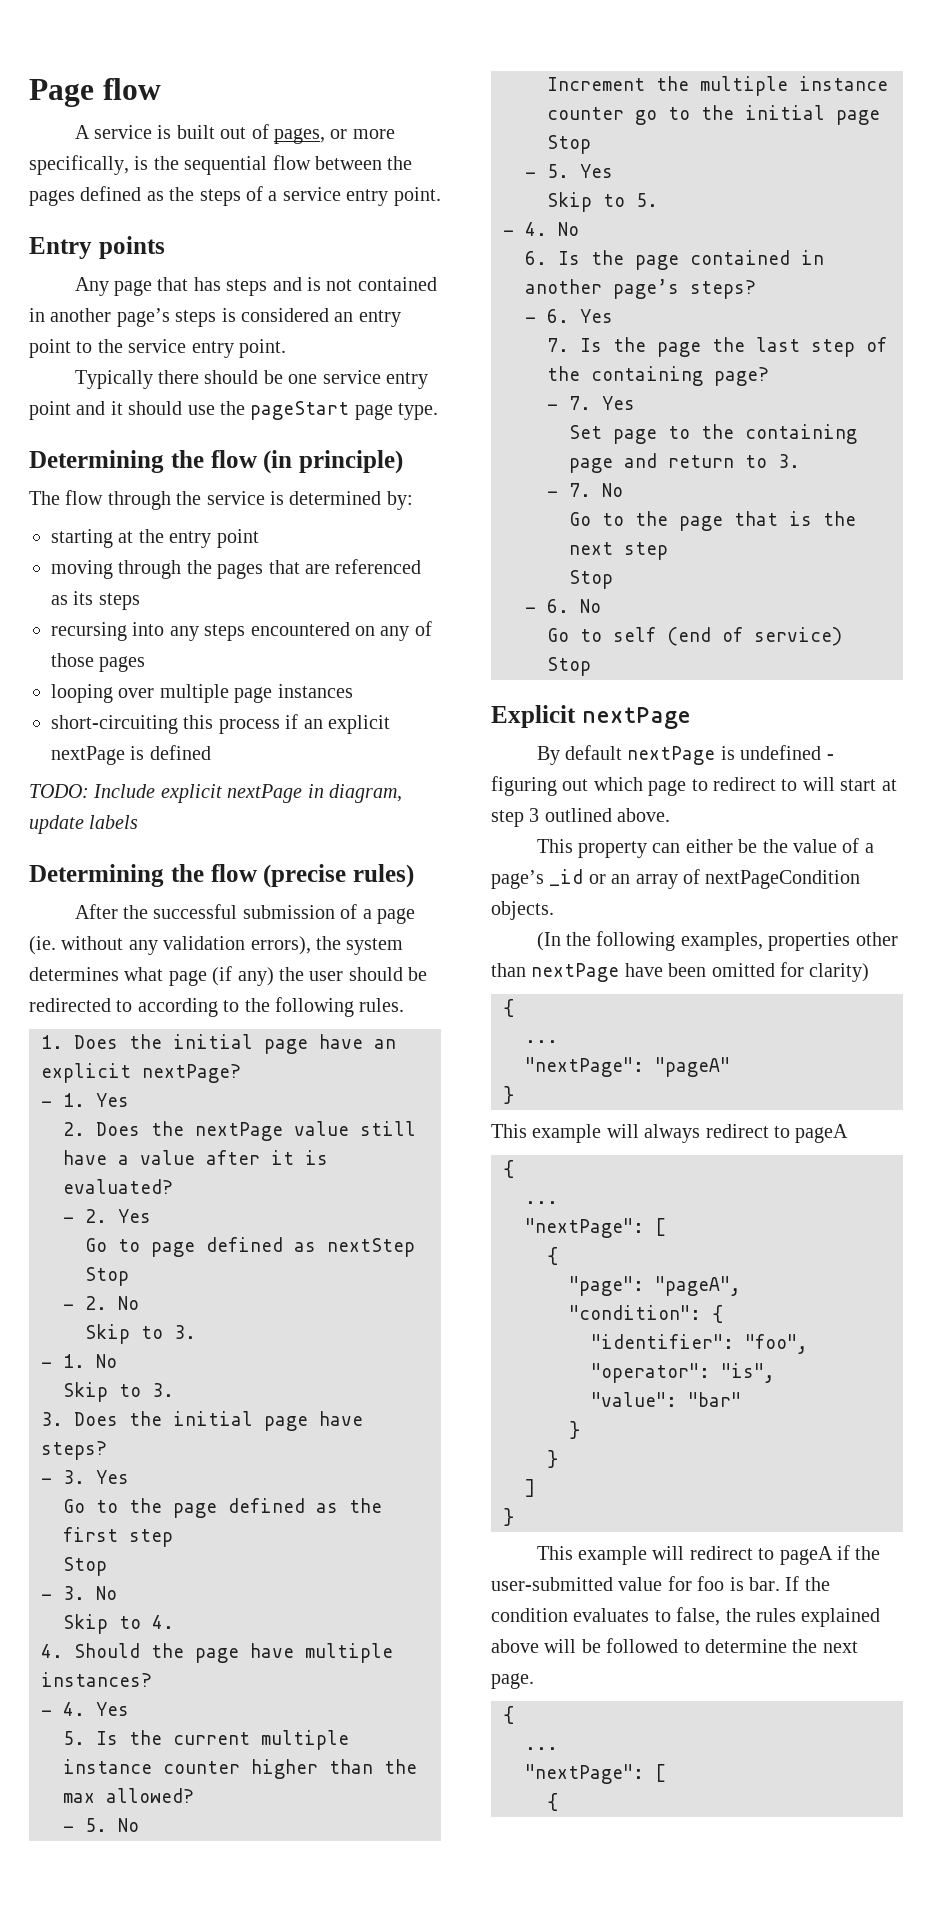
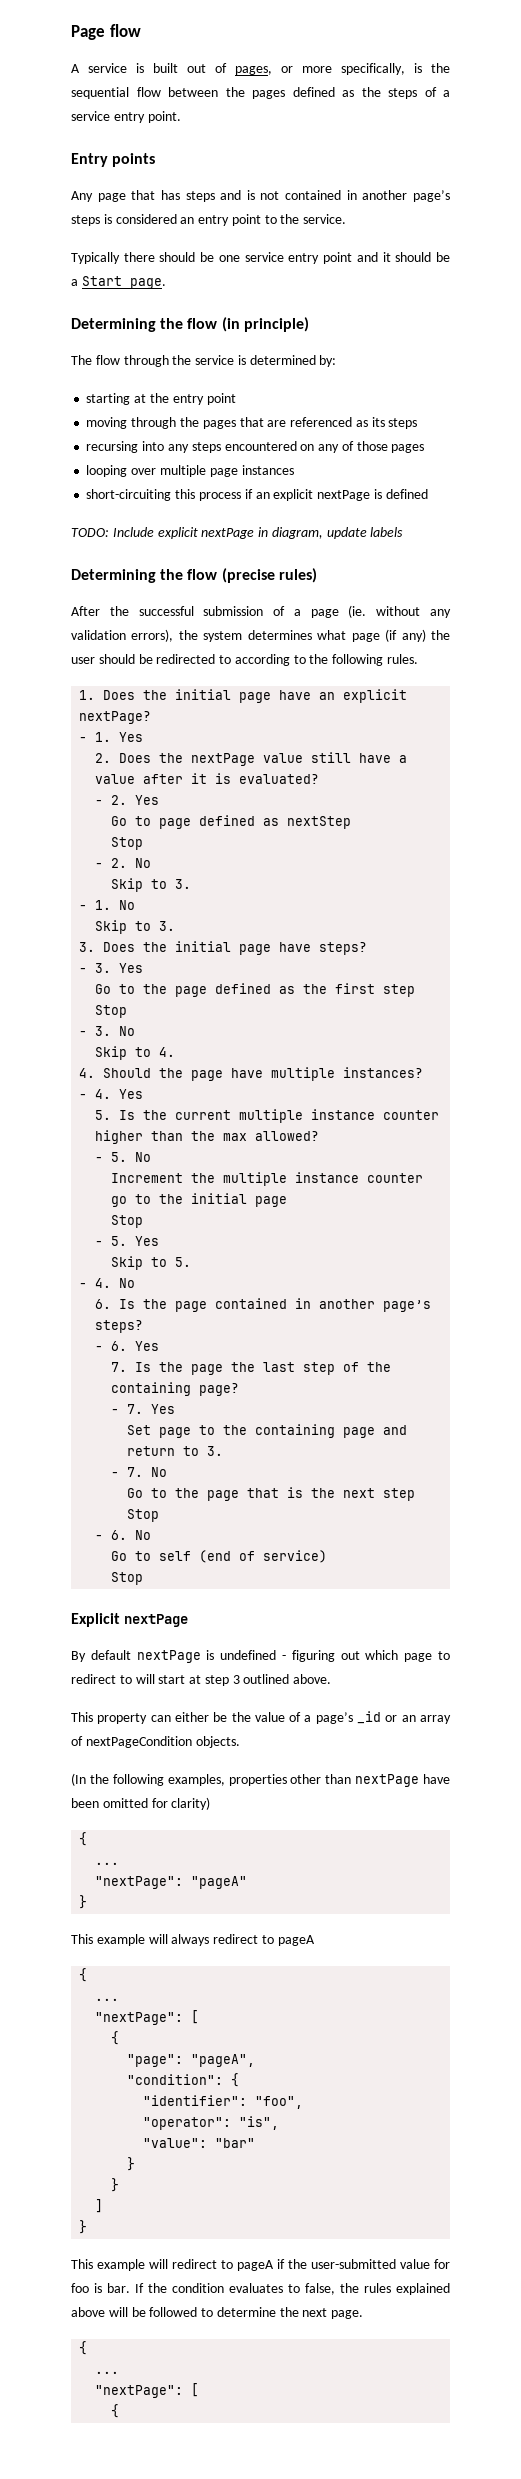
- Any page that has steps and is not contained in another page’s steps is considered an entry point to the service entry point.
+ Any page that has steps and is not contained in another page’s steps is considered an entry point to the service.
- Typically there should be one service entry point and it should use the pageStart page type.
+ Typically there should be one service entry point and it should be a Start page.

